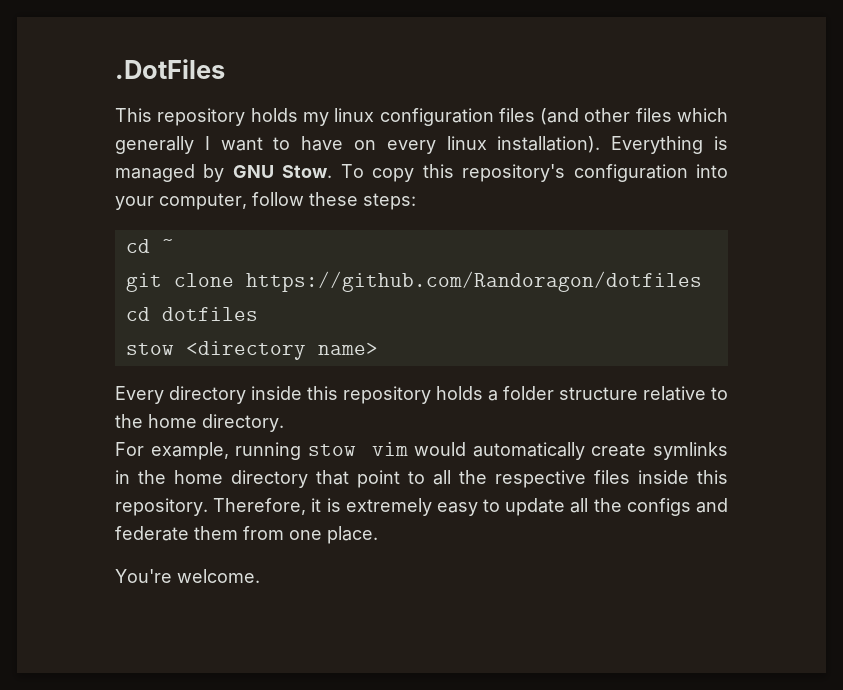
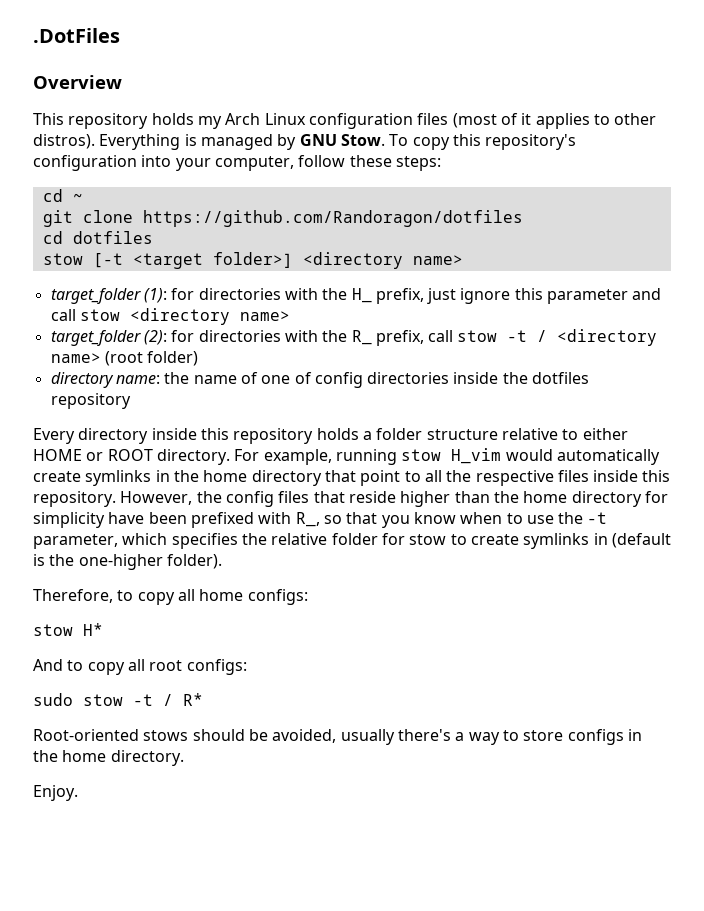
+ Overview
- This repository holds my linux configuration files (and other files which generally I want to have on every linux installation).
+ This repository holds my Arch Linux configuration files (most of it applies to other distros).
- stow <directory name>
+ stow [-t <target folder>] <directory name>
+ target_folder (1): for directories with the H_ prefix, just ignore this parameter and call stow <directory name>
+ target_folder (2): for directories with the R_ prefix, call stow -t / <directory name> (root folder)
+ directory name: the name of one of config directories inside the dotfiles repository
- Every directory inside this repository holds a folder structure relative to the home directory.
- For example, running stow vim would automatically create symlinks in the home directory that point to all the respective files inside this repository.
+ Every directory inside this repository holds a folder structure relative to either HOME or ROOT directory. For example, running stow H_vim would automatically create symlinks in the home directory that point to all the respective files inside this repository.
- Therefore, it is extremely easy to update all the configs and federate them from one place.
- You're welcome.
+ However, the config files that reside higher than the home directory for simplicity have been prefixed with R_, so that you know when to use the -t parameter, which specifies the relative folder for stow to create symlinks in (default is the one-higher folder).
+ Therefore, to copy all home configs:
+ stow H*
+ And to copy all root configs:
+ sudo stow -t / R*
+ Root-oriented stows should be avoided, usually there's a way to store configs in the home directory.
+ Enjoy.

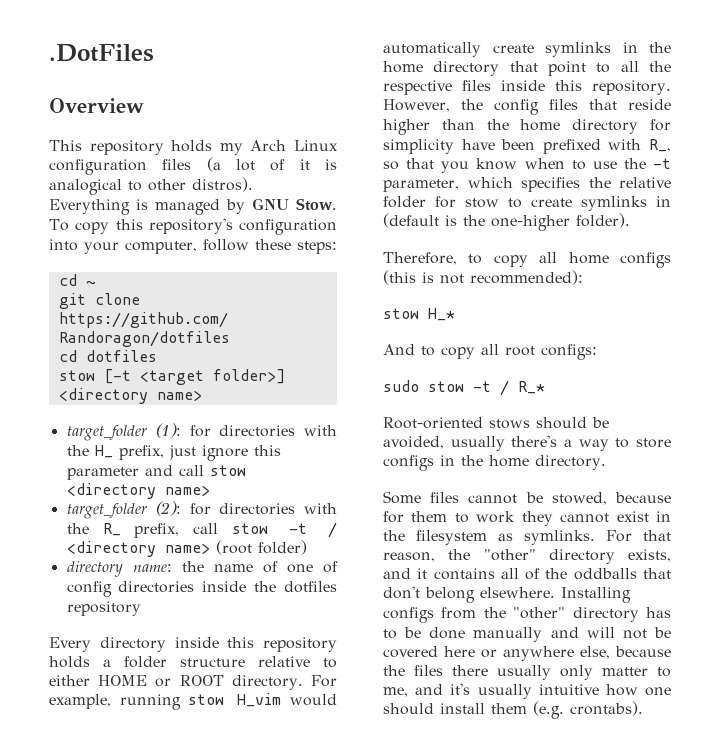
- This repository holds my Arch Linux configuration files (most of it applies to other distros).
+ This repository holds my Arch Linux configuration files (a lot of it is analogical to other distros).
- Therefore, to copy all home configs:
- stow H*
+ Therefore, to copy all home configs (this is not recommended):
+ stow H_*
- sudo stow -t / R*
+ sudo stow -t / R_*
- Enjoy.
+ Some files cannot be stowed, because for them to work they cannot exist in the filesystem as symlinks. For that reason, the "other" directory exists, and it contains all of the oddballs that don't belong elsewhere. Installing configs from the "other" directory has to be done manually and will not be covered here or anywhere else, because the files there usually only matter to me, and it's usually intuitive how one should install them (e.g. crontabs).

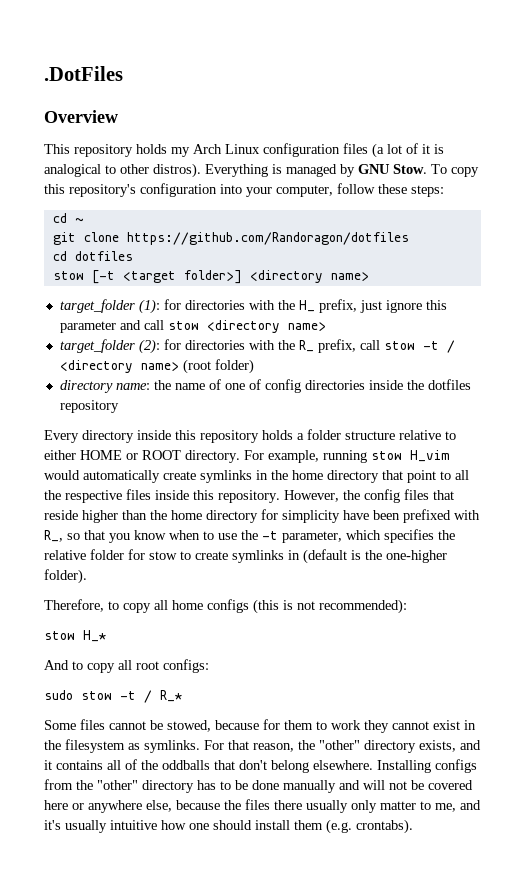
- Root-oriented stows should be avoided, usually there's a way to store configs in the home directory.

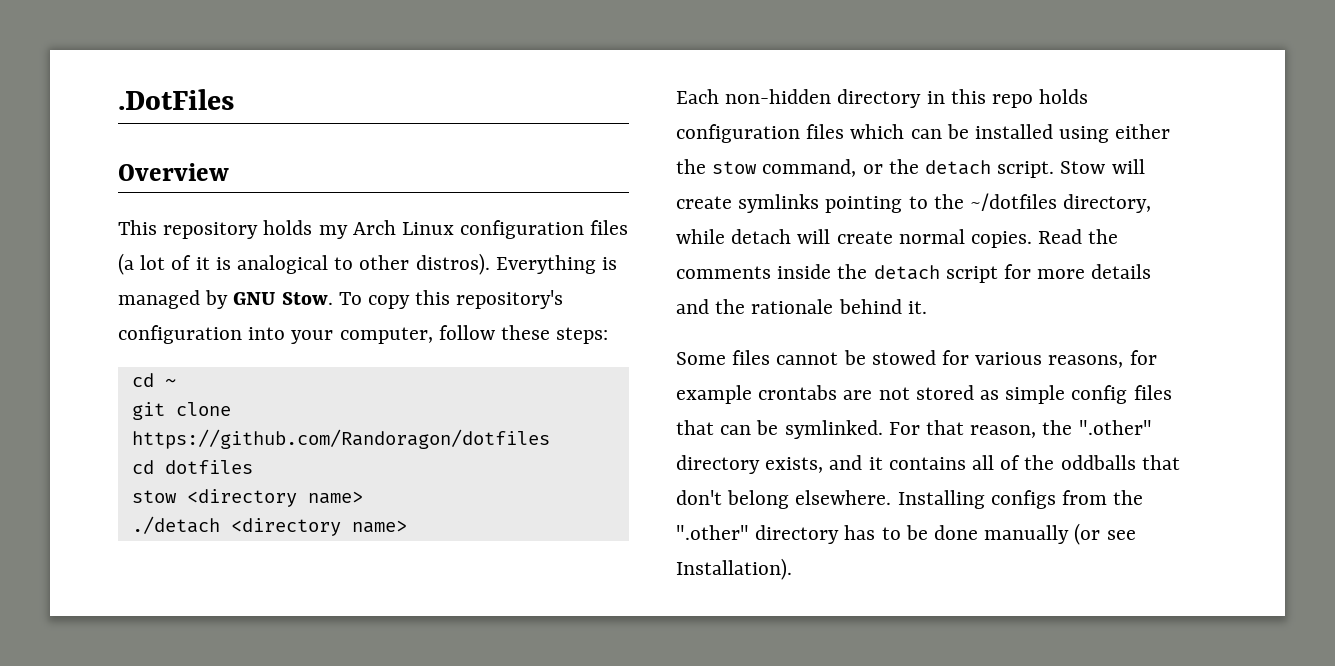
- stow [-t <target folder>] <directory name>
- target_folder (1): for directories with the H_ prefix, just ignore this parameter and call stow <directory name>
- target_folder (2): for directories with the R_ prefix, call stow -t / <directory name> (root folder)
- directory name: the name of one of config directories inside the dotfiles repository
- Every directory inside this repository holds a folder structure relative to either HOME or ROOT directory. For example, running stow H_vim would automatically create symlinks in the home directory that point to all the respective files inside this repository. However, the config files that reside higher than the home directory for simplicity have been prefixed with R_, so that you know when to use the -t parameter, which specifies the relative folder for stow to create symlinks in (default is the one-higher folder).
- Therefore, to copy all home configs (this is not recommended):
- stow H_*
- And to copy all root configs:
- sudo stow -t / R_*
- Some files cannot be stowed, because for them to work they cannot exist in the filesystem as symlinks.
+ stow <directory name>
+ ./detach <directory name>
+ Each non-hidden directory in this repo holds configuration files which can be installed using either the stow command, or the detach script. Stow will create symlinks pointing to the ~/dotfiles directory, while detach will create normal copies. Read the comments inside the detach script for more details and the rationale behind it.
+ Some files cannot be stowed for various reasons, for example crontabs are not stored as simple config files that can be symlinked.
- For that reason, the "other" directory exists, and it contains all of the oddballs that don't belong elsewhere.
+ For that reason, the ".other" directory exists, and it contains all of the oddballs that don't belong elsewhere.
- Installing configs from the "other" directory has to be done manually and will not be covered here or anywhere else, because the files there usually only matter to me, and it's usually intuitive how one should install them (e.g. crontabs).
+ Installing configs from the ".other" directory has to be done manually (or see Installation).

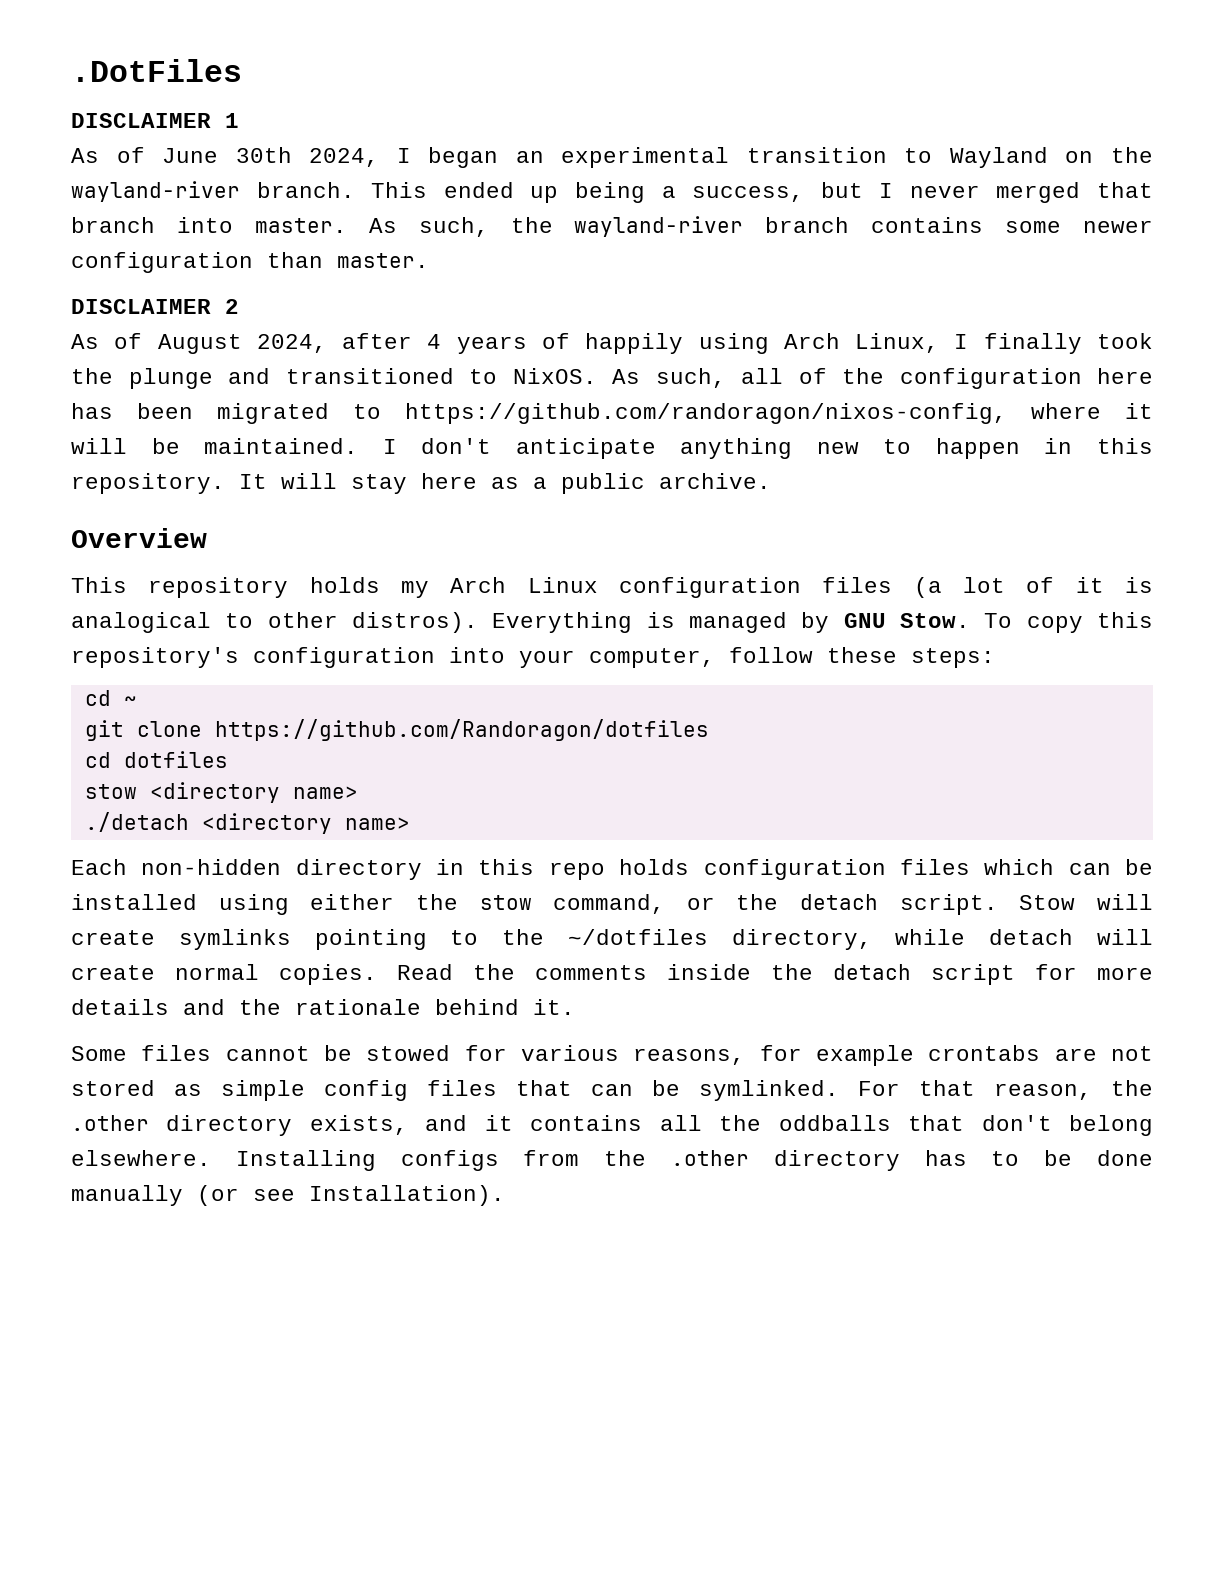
+ DISCLAIMER 1
+ As of June 30th 2024, I began an experimental transition to Wayland on the wayland-river branch. This ended up being a success, but I never merged that branch into master. As such, the wayland-river branch contains some newer configuration than master.
+ DISCLAIMER 2
+ As of August 2024, after 4 years of happily using Arch Linux, I finally took the plunge and transitioned to NixOS. As such, all of the configuration here has been migrated to https://github.com/randoragon/nixos-config, where it will be maintained. I don't anticipate anything new to happen in this repository. It will stay here as a public archive.
- For that reason, the ".other" directory exists, and it contains all of the oddballs that don't belong elsewhere.
+ For that reason, the .other directory exists, and it contains all the oddballs that don't belong elsewhere.
- Installing configs from the ".other" directory has to be done manually (or see Installation).
+ Installing configs from the .other directory has to be done manually (or see Installation).

